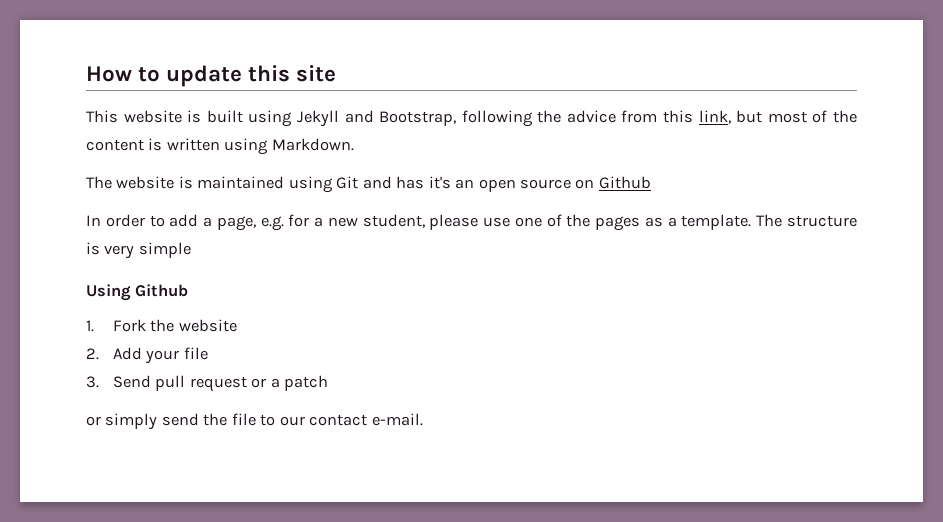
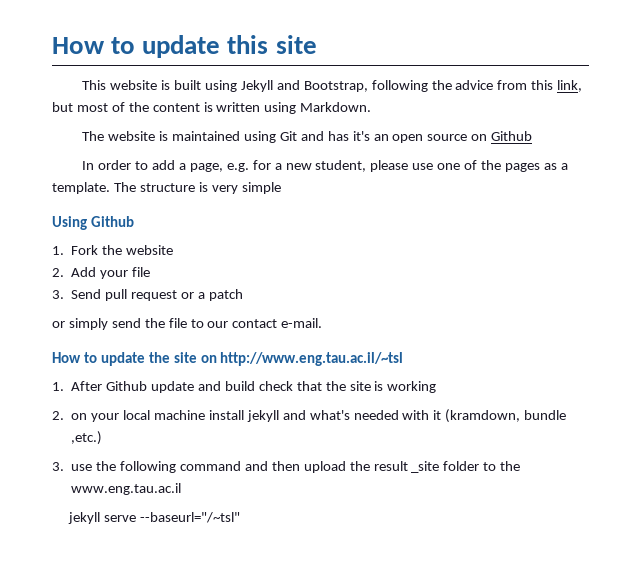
+ How to update the site on http://www.eng.tau.ac.il/~tsl
+ 1. After Github update and build check that the site is working
+ 2. on your local machine install jekyll and what's needed with it (kramdown, bundle ,etc.)
+ 3. use the following command and then upload the result _site folder to the www.eng.tau.ac.il
+ jekyll serve --baseurl="/~tsl"

